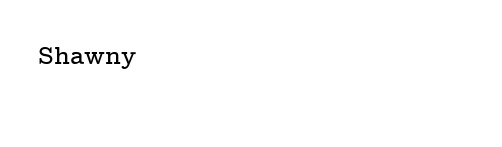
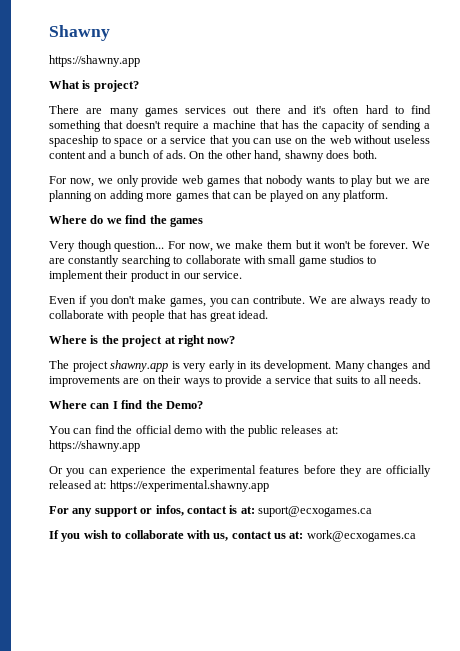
  Shawny
+ https://shawny.app
+ What is project?
+ There are many games services out there and it's often hard to find something that doesn't require a machine that has the capacity of sending a spaceship to space or a service that you can use on the web without useless content and a bunch of ads. On the other hand, shawny does both.
+ For now, we only provide web games that nobody wants to play but we are planning on adding more games that can be played on any platform.
+ Where do we find the games
+ Very though question... For now, we make them but it won't be forever. We are constantly searching to collaborate with small game studios to implement their product in our service.
+ Even if you don't make games, you can contribute. We are always ready to collaborate with people that has great idead.
+ Where is the project at right now?
+ The project shawny.app is very early in its development. Many changes and improvements are on their ways to provide a service that suits to all needs.
+ Where can I find the Demo?
+ You can find the official demo with the public releases at: https://shawny.app
+ Or you can experience the experimental features before they are officially released at: https://experimental.shawny.app
+ For any support or infos, contact is at: suport@ecxogames.ca
+ If you wish to collaborate with us, contact us at: work@ecxogames.ca

